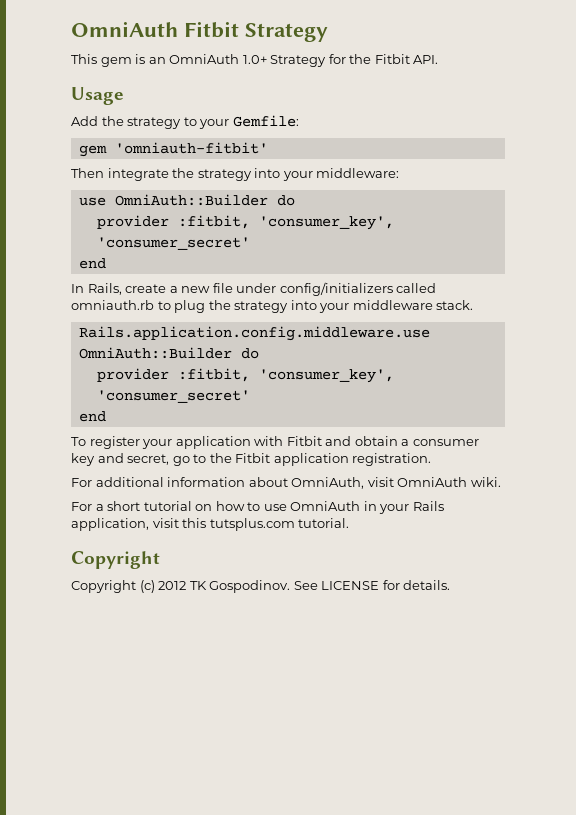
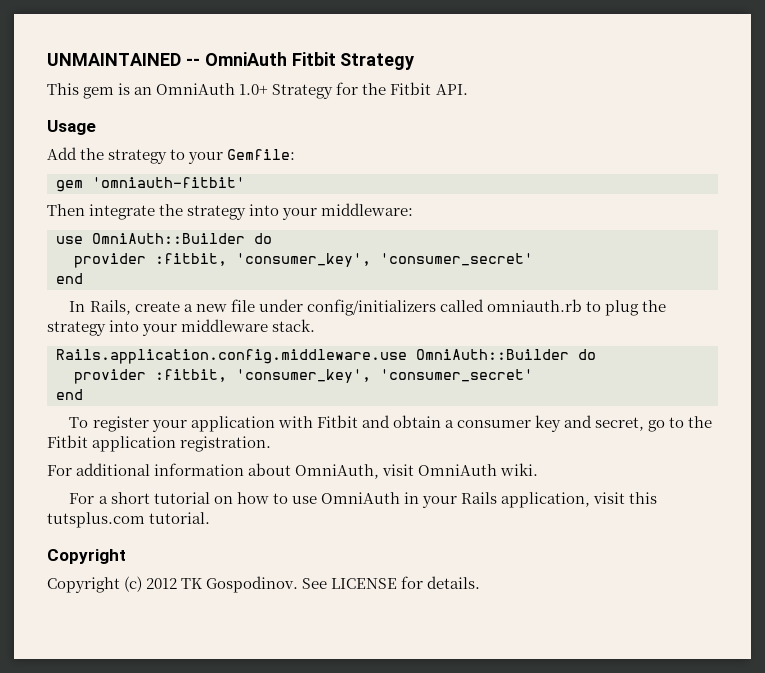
- OmniAuth Fitbit Strategy
+ UNMAINTAINED -- OmniAuth Fitbit Strategy

